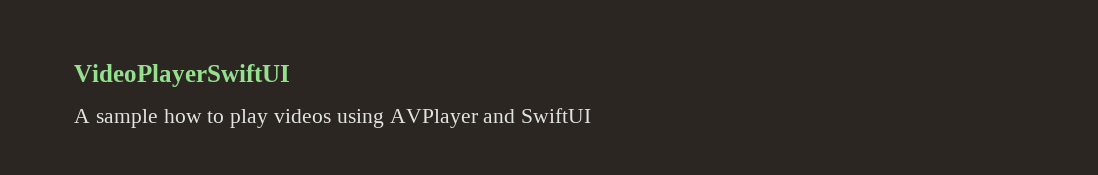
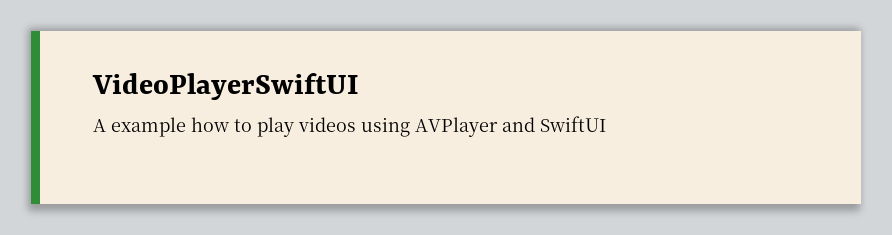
- A sample how to play videos using AVPlayer and SwiftUI
+ A example how to play videos using AVPlayer and SwiftUI

